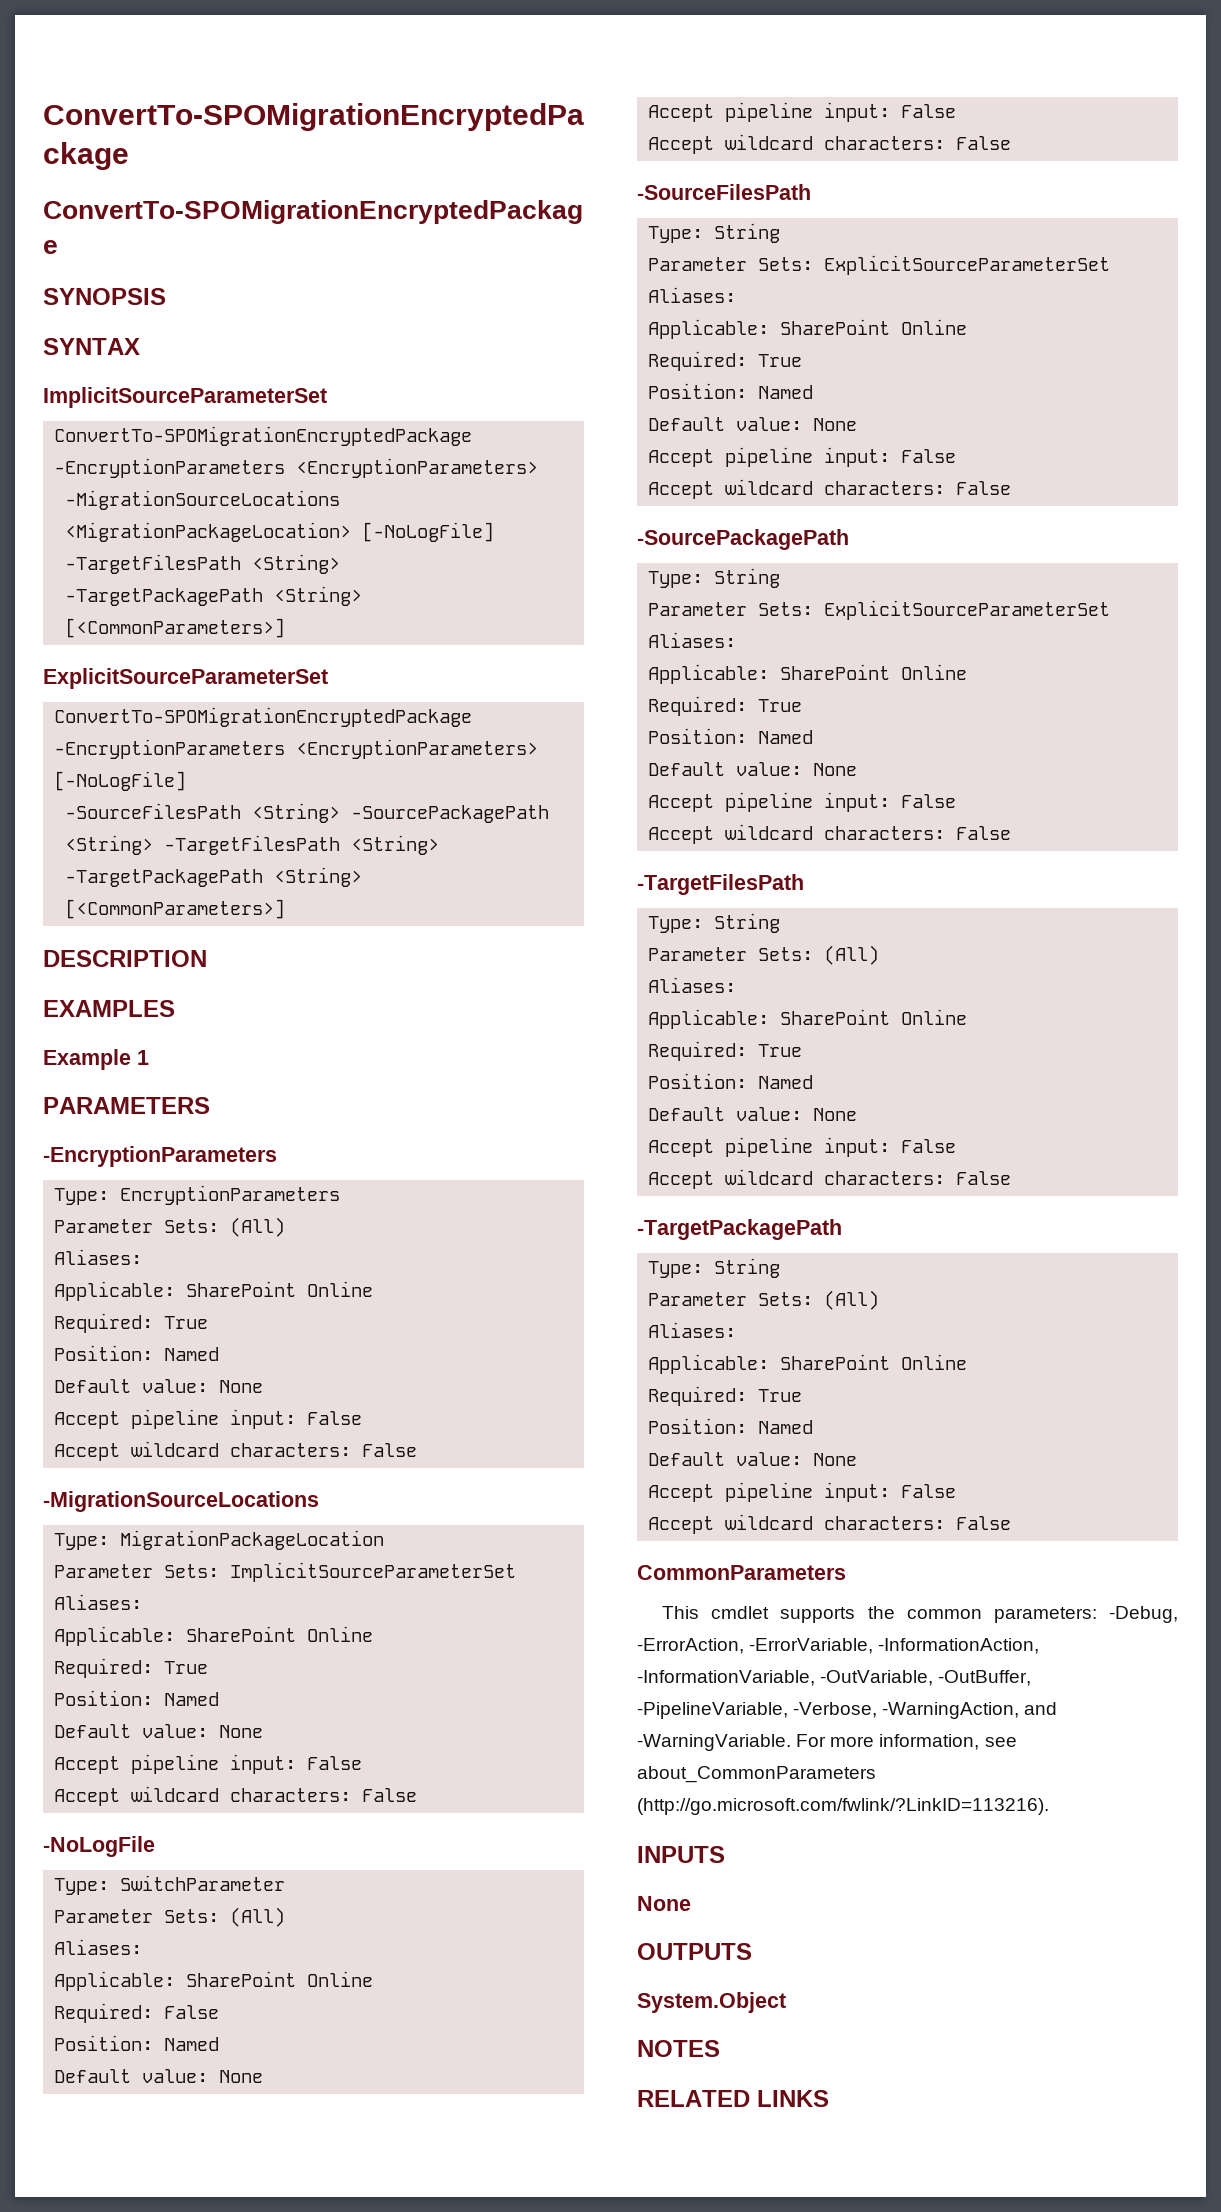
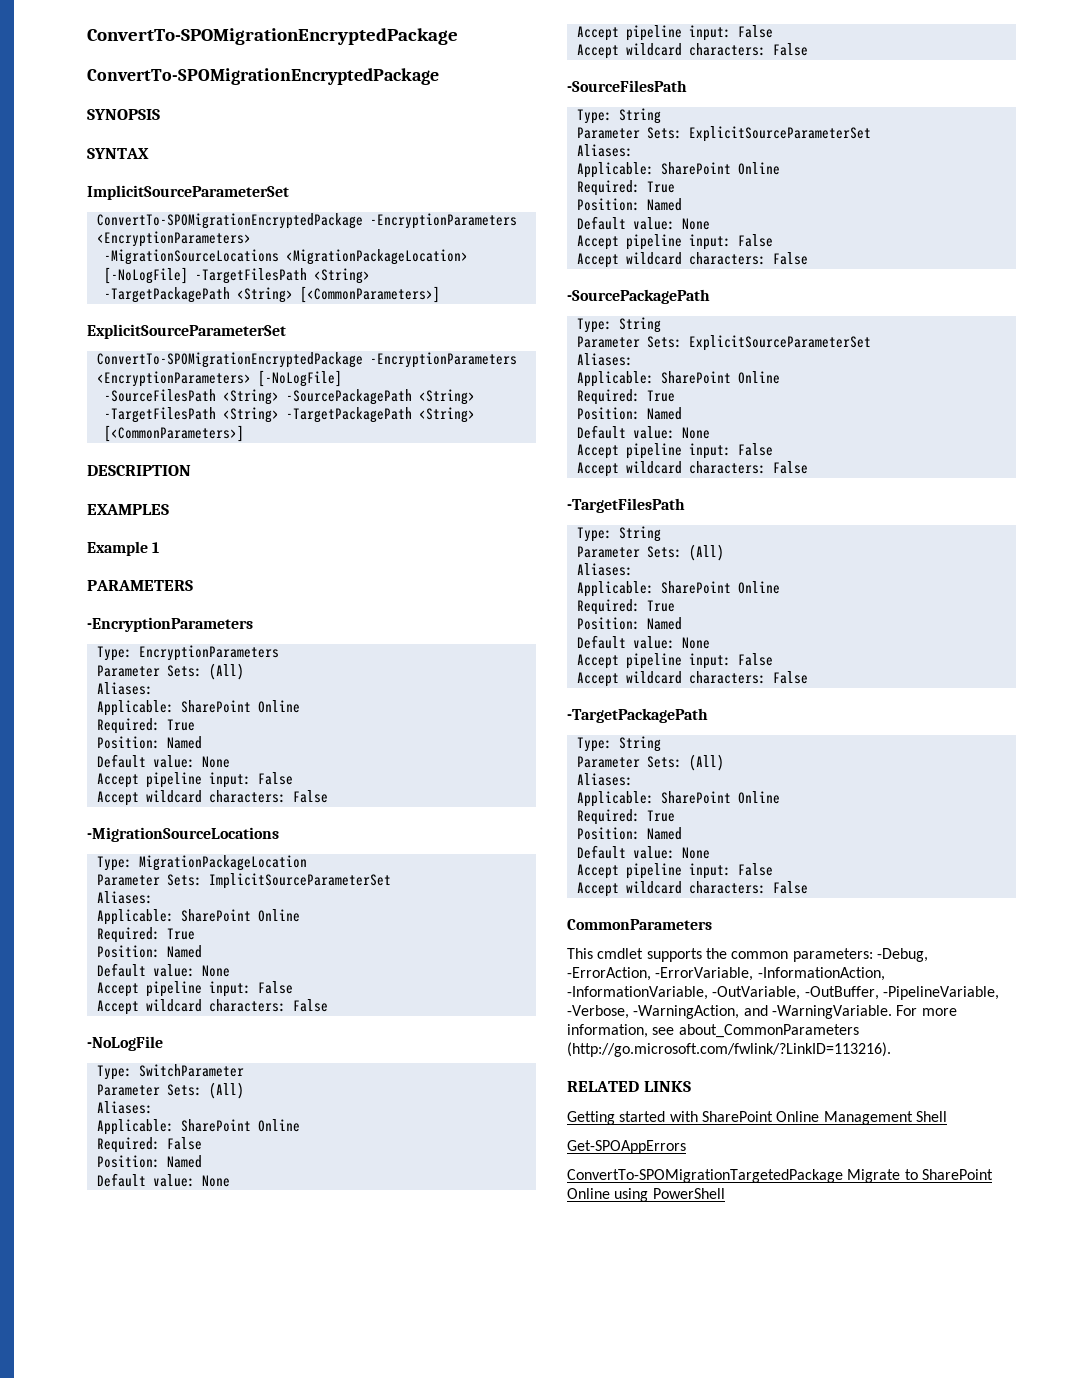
- INPUTS
- None
- OUTPUTS
- System.Object
- NOTES
  RELATED LINKS
+ Getting started with SharePoint Online Management Shell
+ Get-SPOAppErrors
+ ConvertTo-SPOMigrationTargetedPackage Migrate to SharePoint Online using PowerShell

